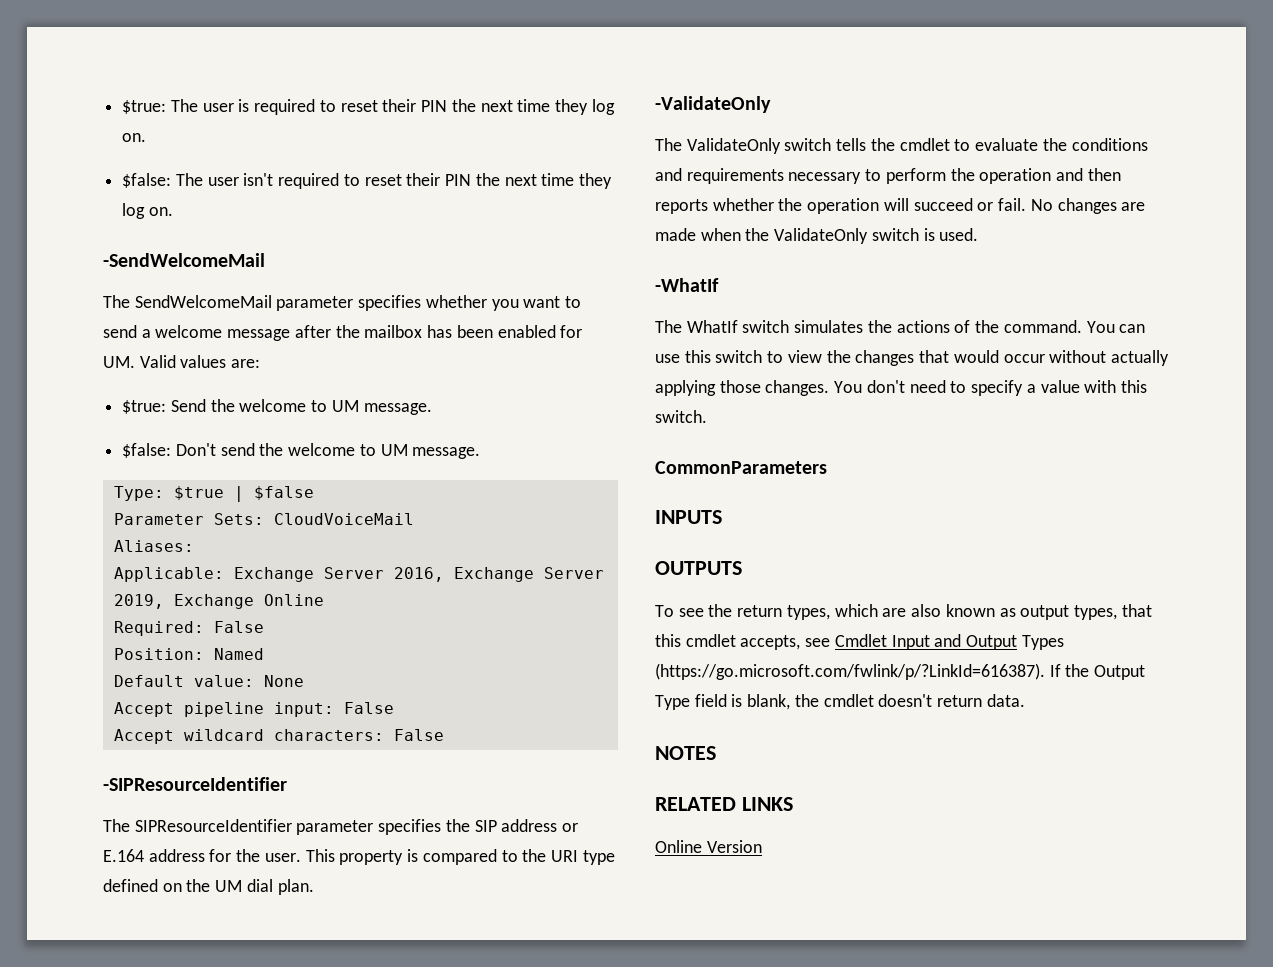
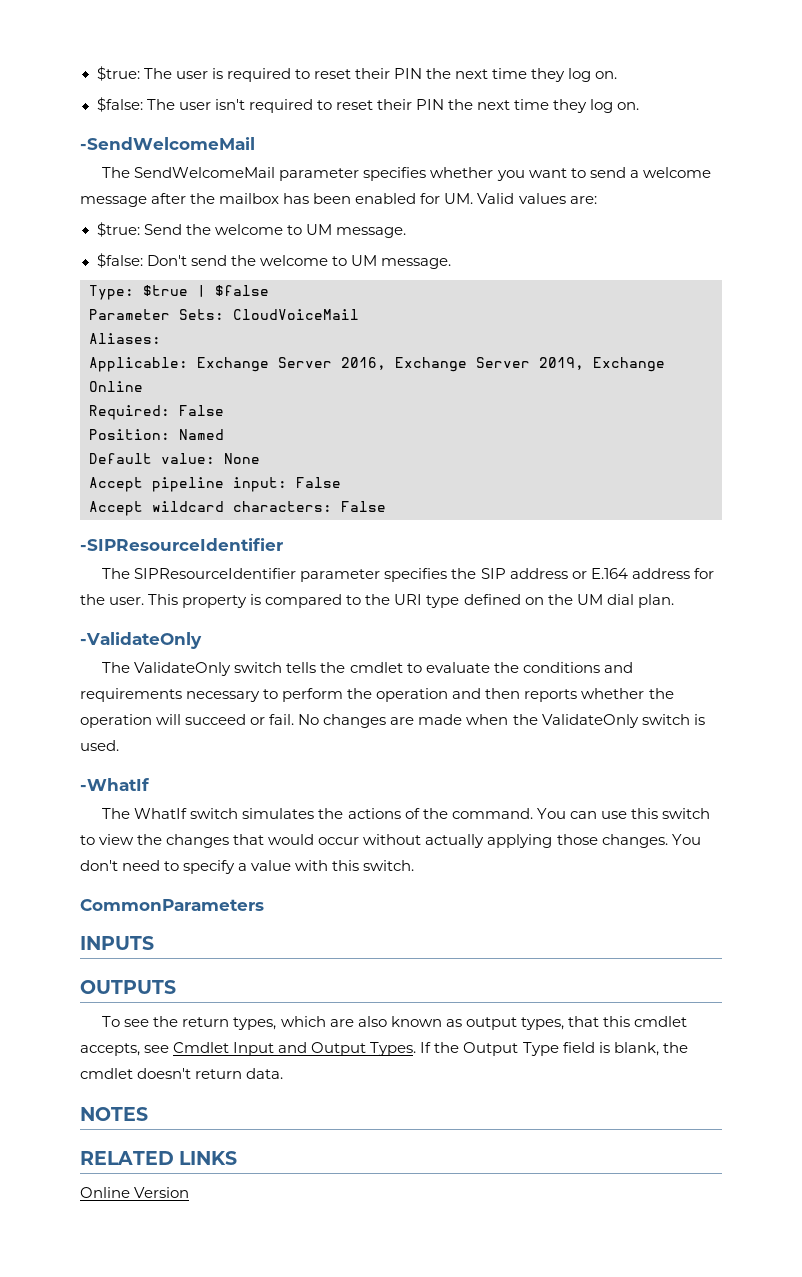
- To see the return types, which are also known as output types, that this cmdlet accepts, see Cmdlet Input and Output Types (https://go.microsoft.com/fwlink/p/?LinkId=616387). If the Output Type field is blank, the cmdlet doesn't return data.
+ To see the return types, which are also known as output types, that this cmdlet accepts, see Cmdlet Input and Output Types. If the Output Type field is blank, the cmdlet doesn't return data.

